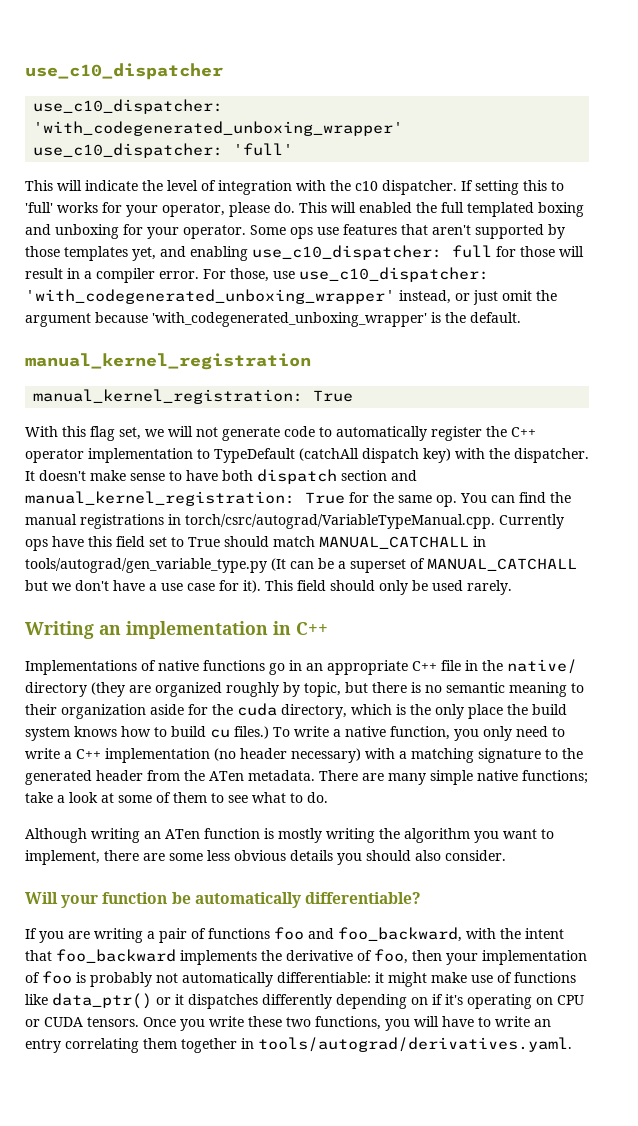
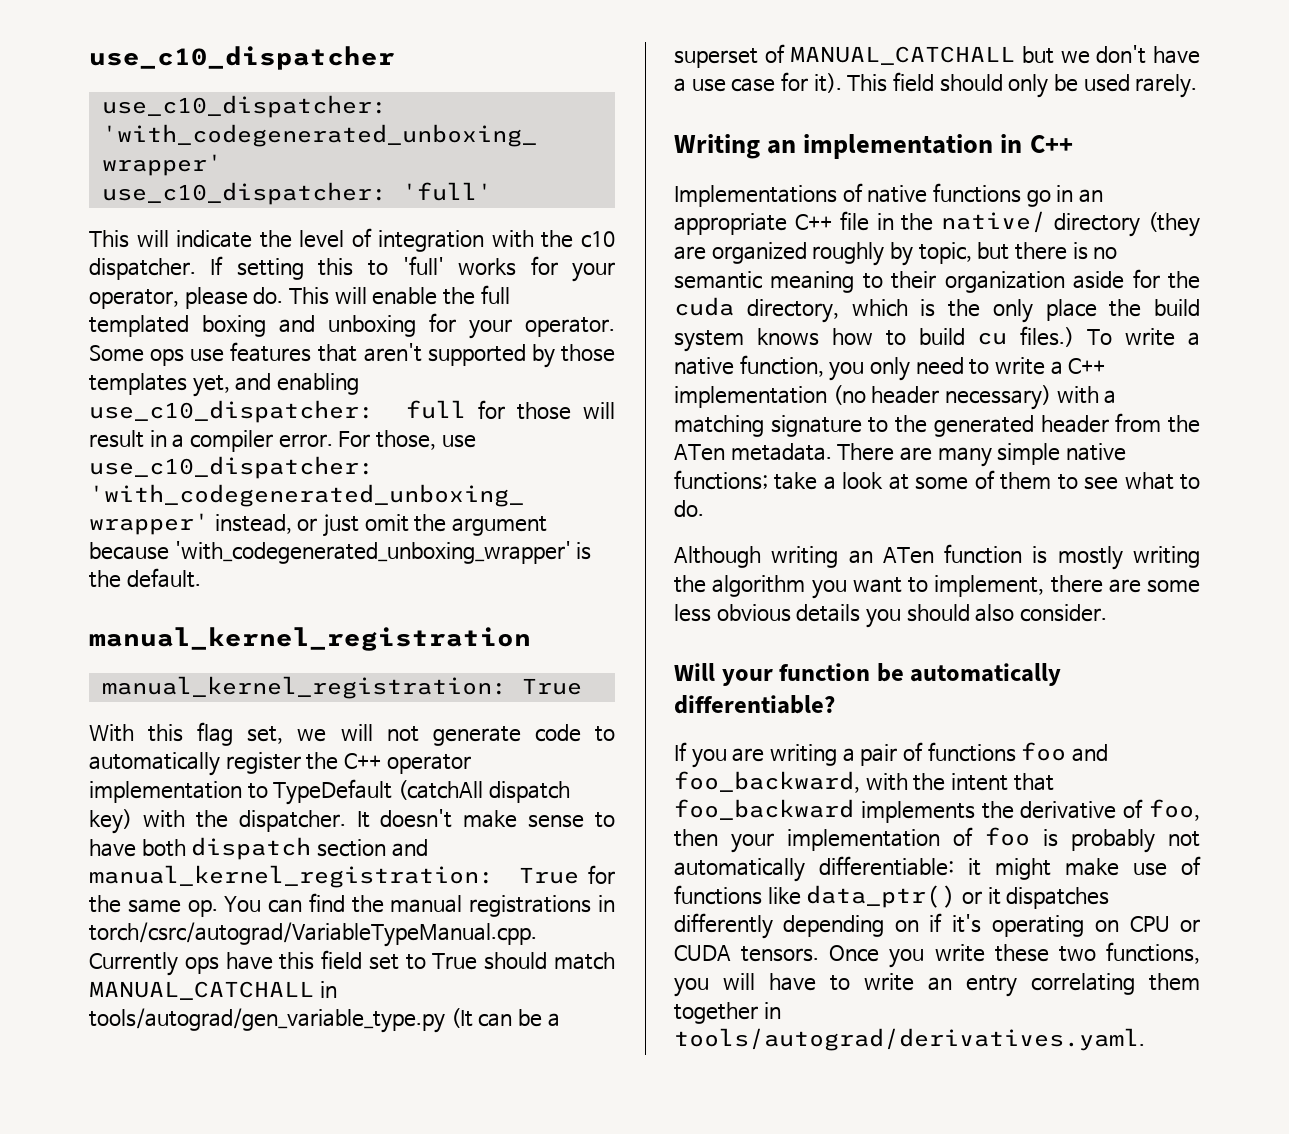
- This will enabled the full templated boxing and unboxing for your operator.
+ This will enable the full templated boxing and unboxing for your operator.

